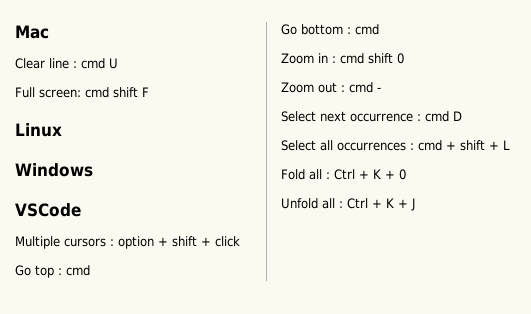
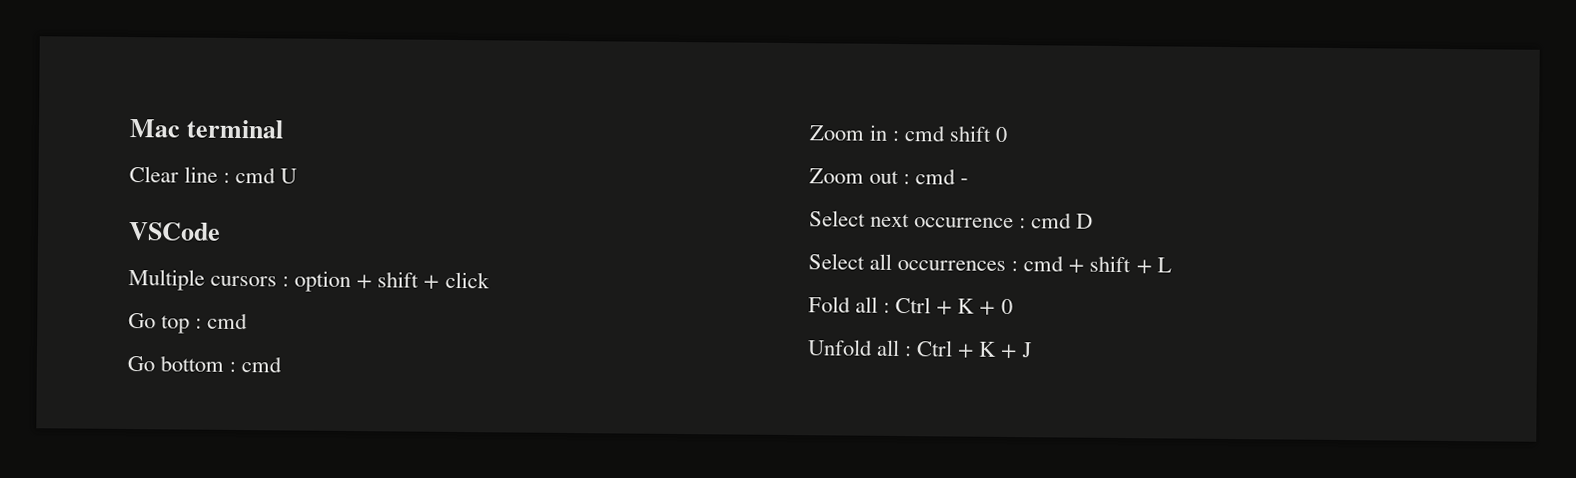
- Mac
+ Mac terminal
- Full screen: cmd shift F
- Linux
- Windows

